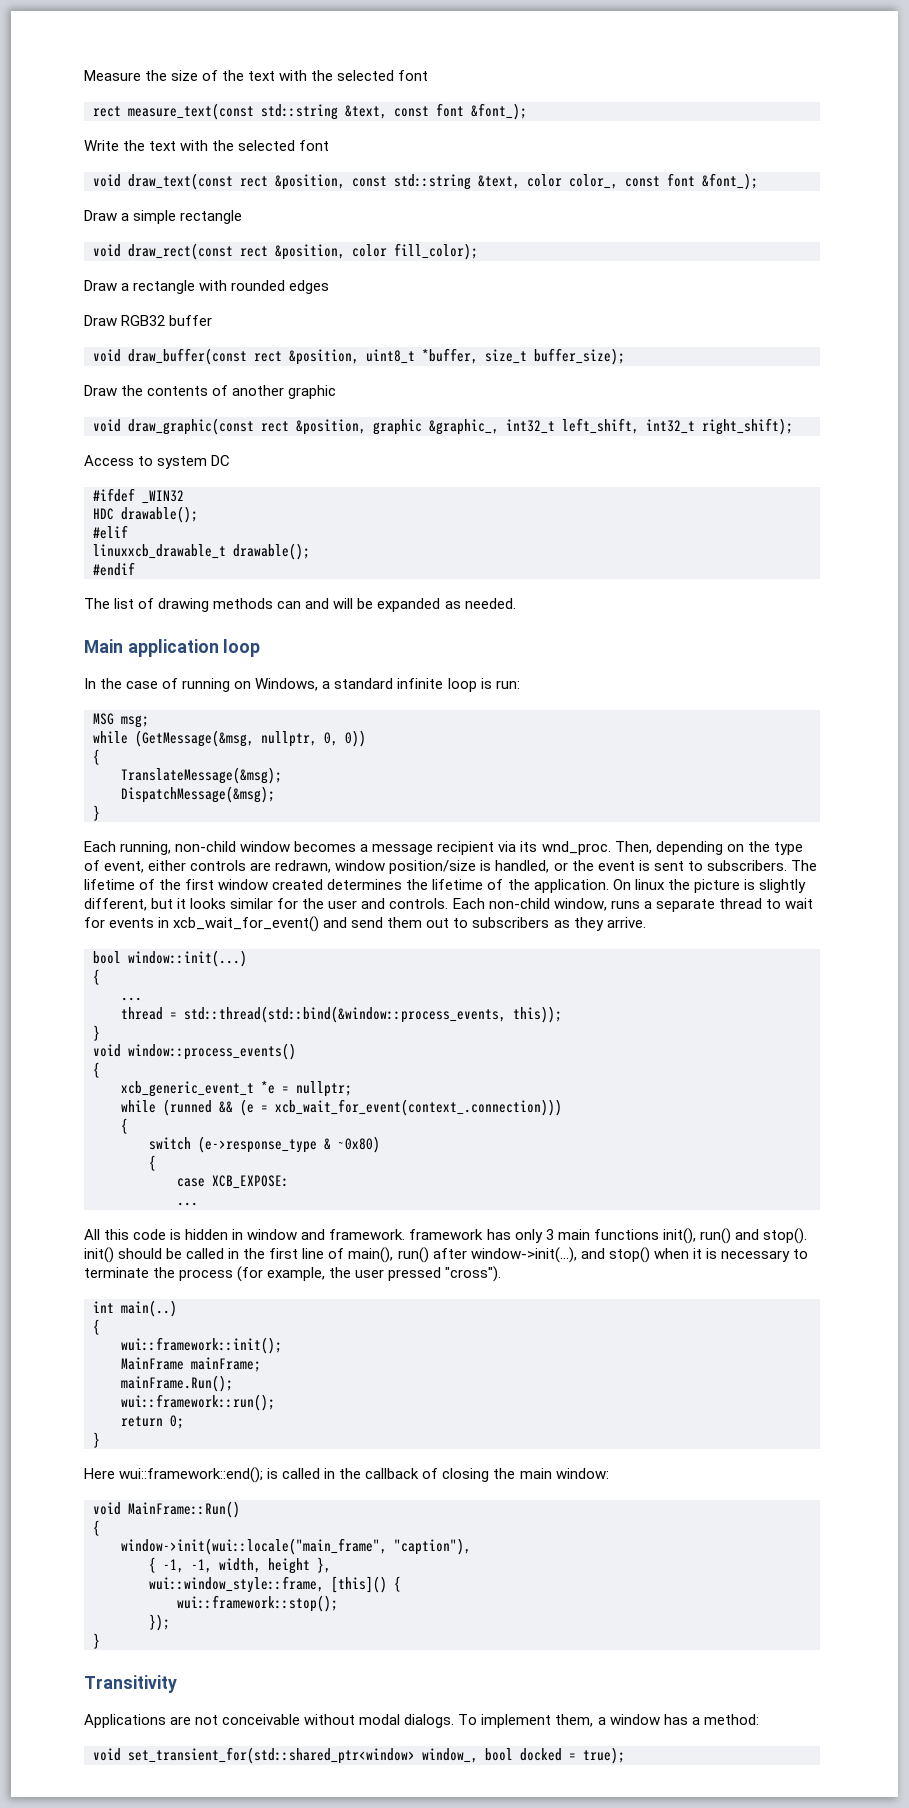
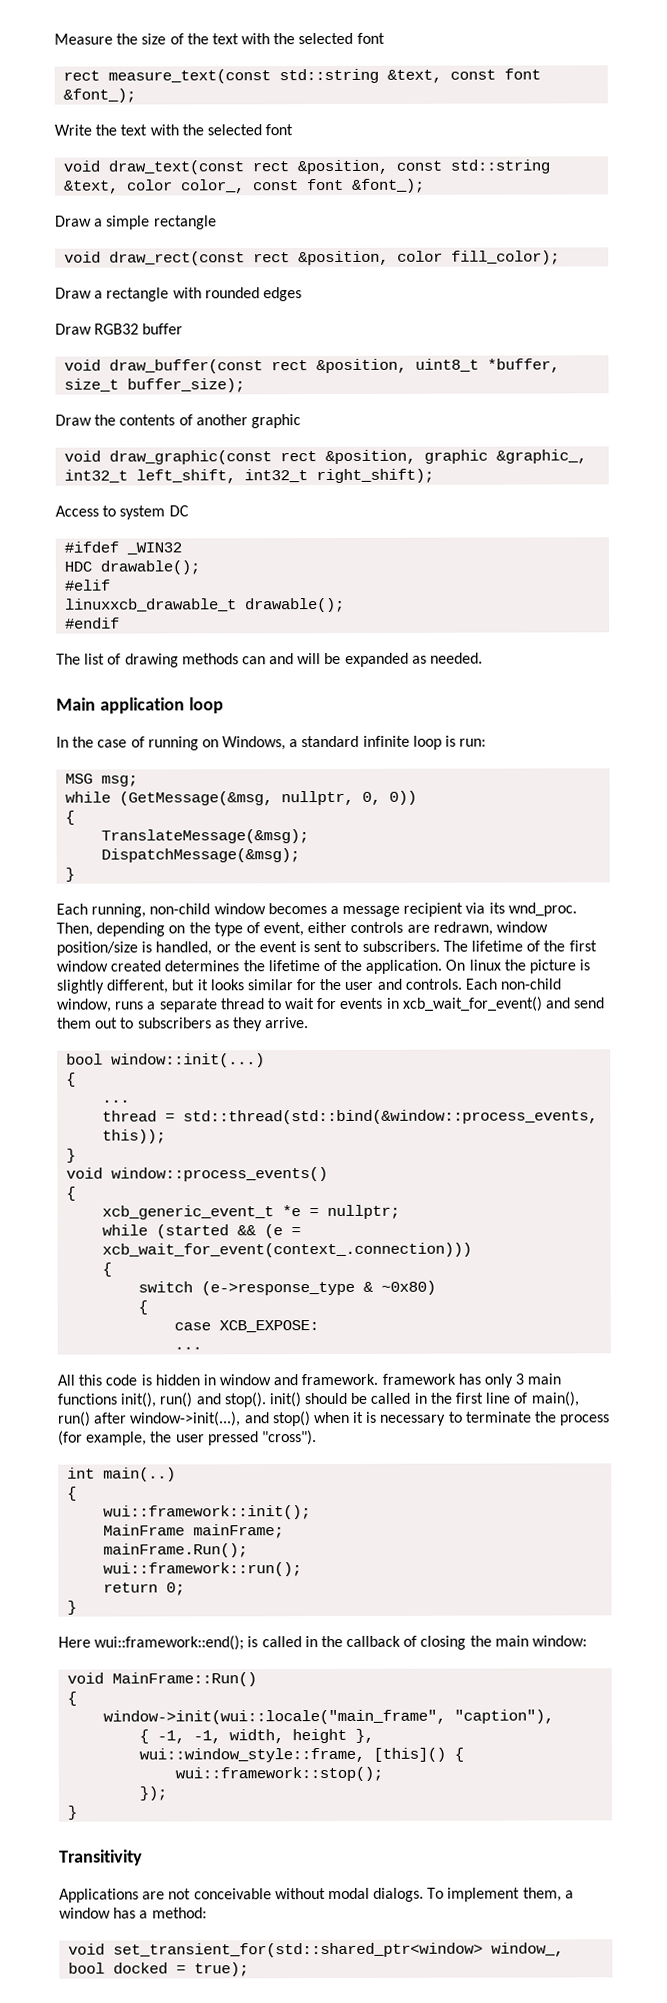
- while (runned && (e = xcb_wait_for_event(context_.connection)))
+ while (started && (e = xcb_wait_for_event(context_.connection)))

